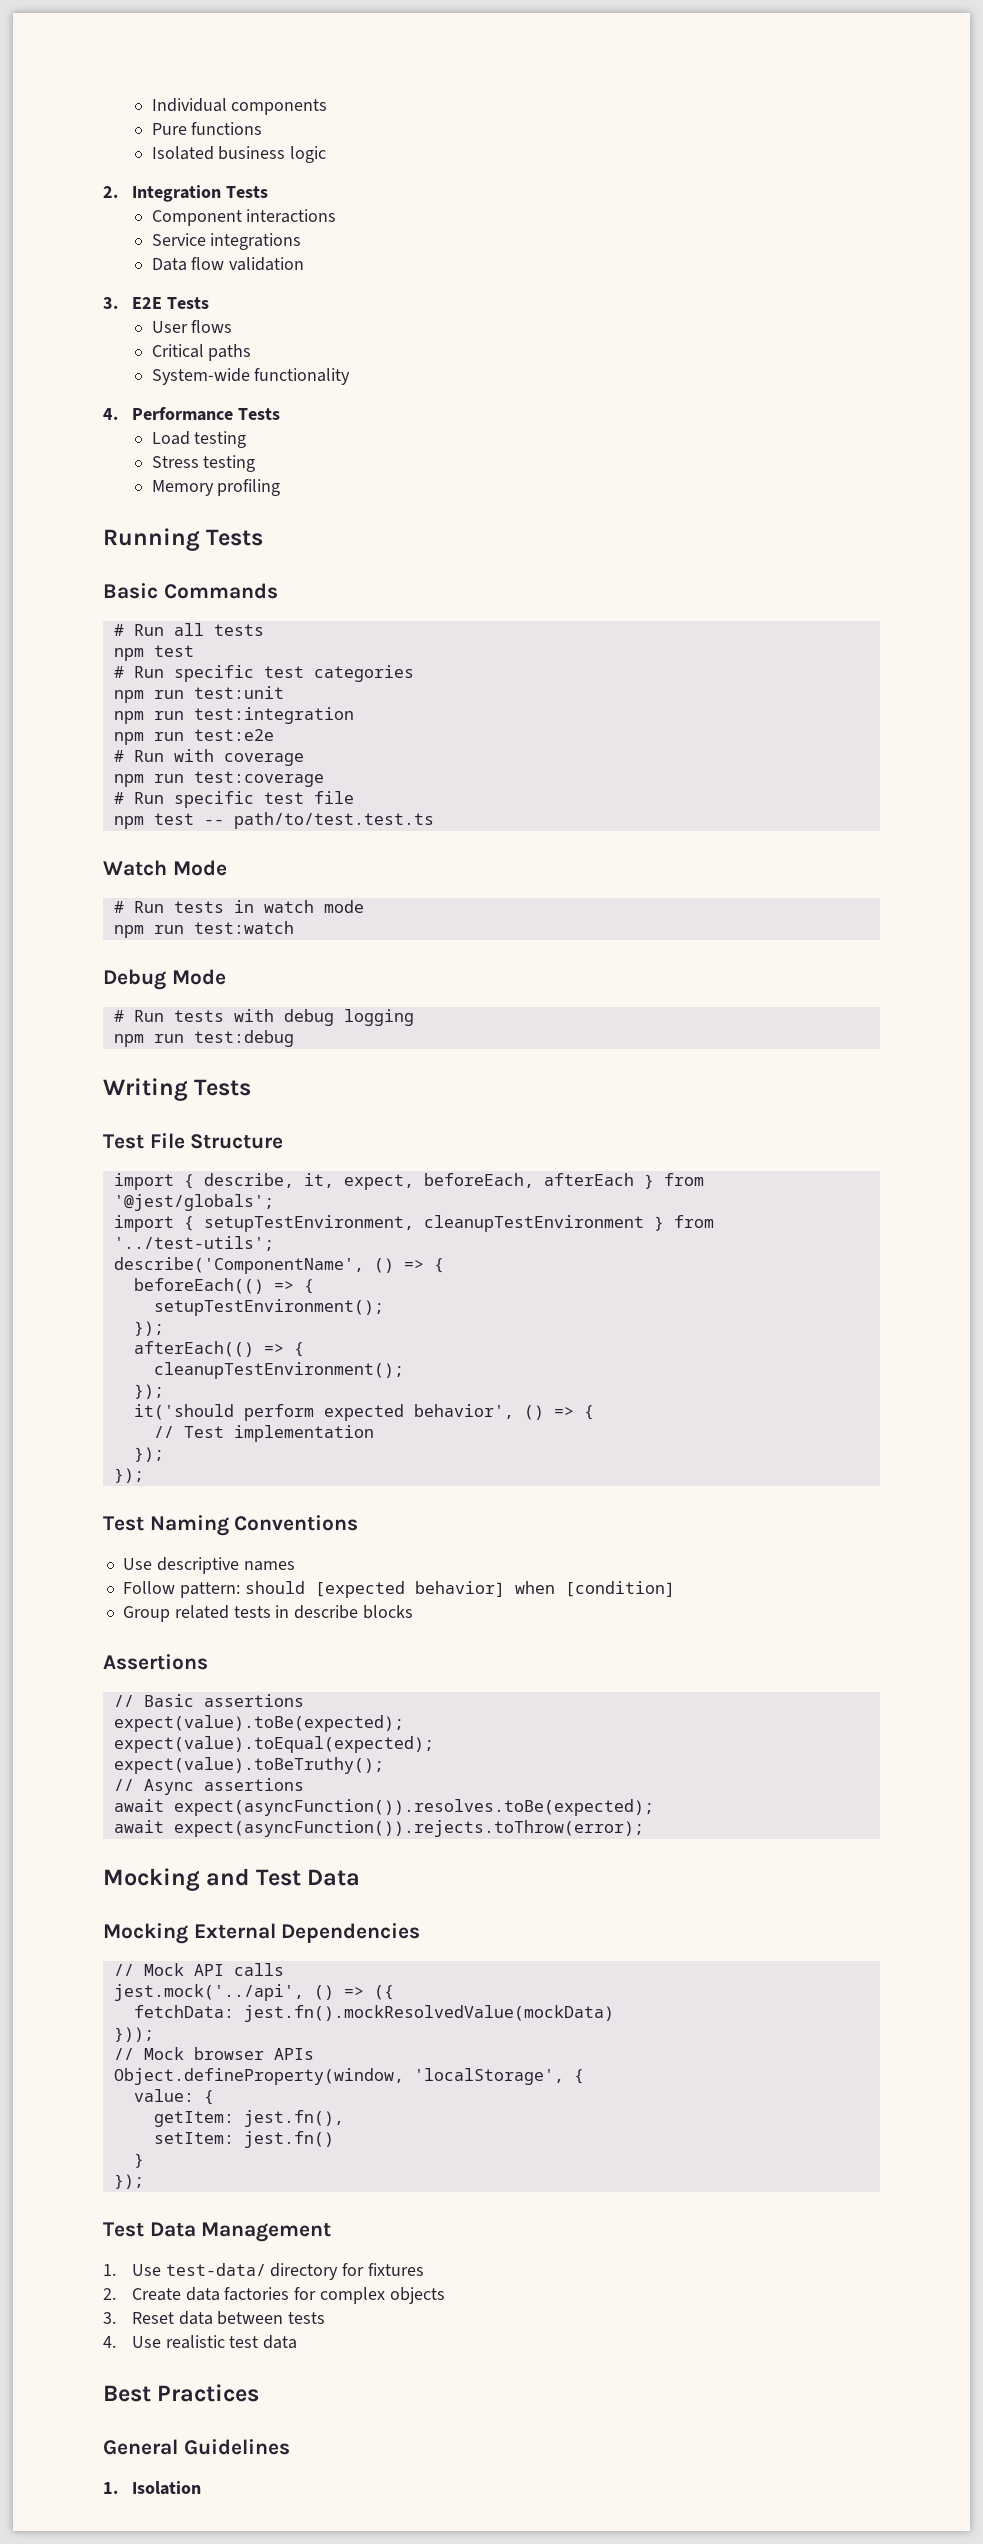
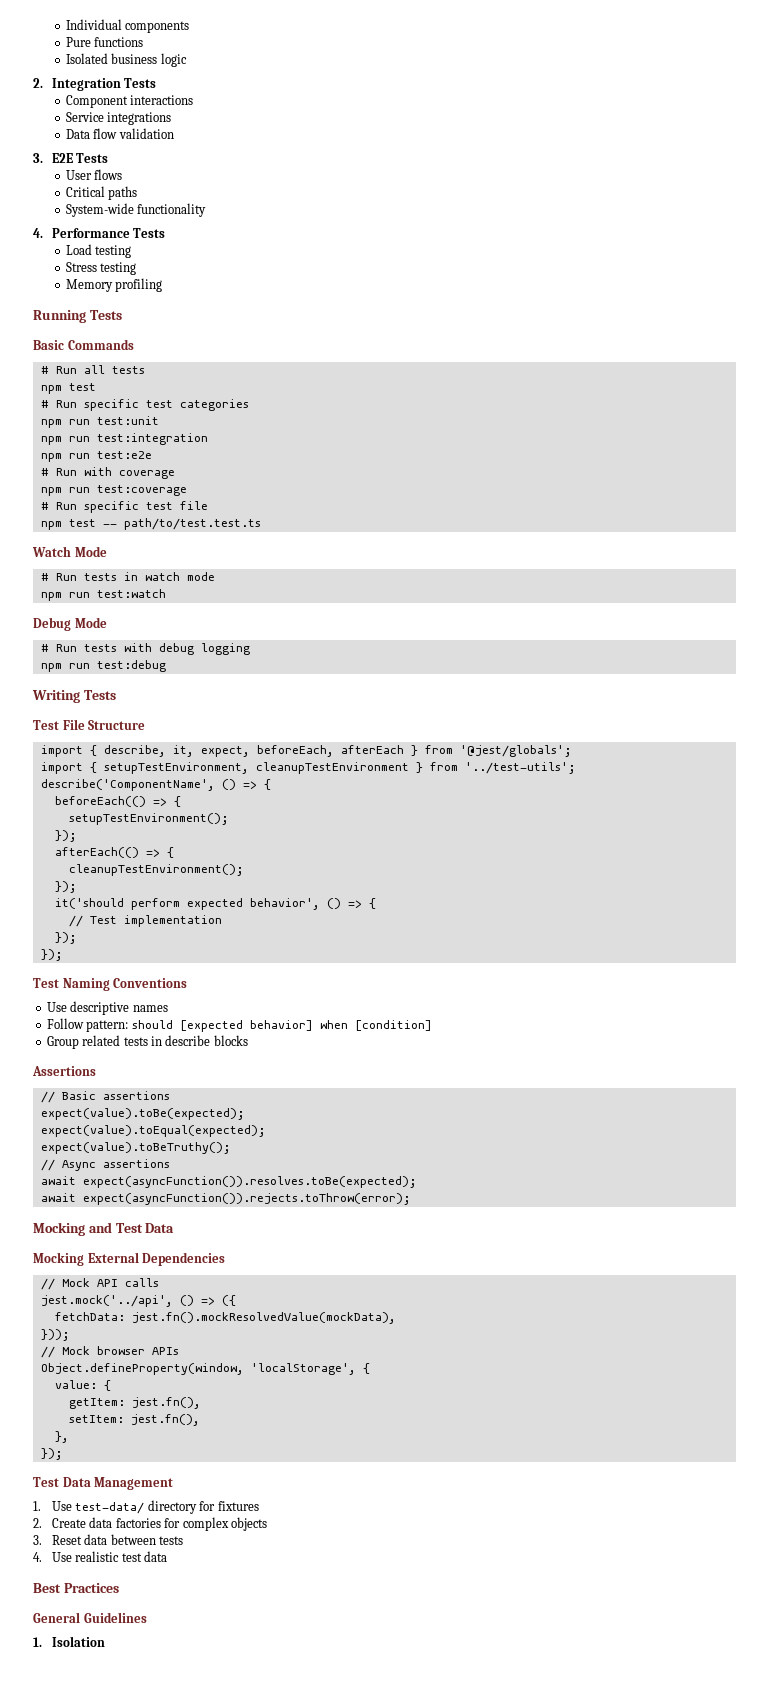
- fetchData: jest.fn().mockResolvedValue(mockData)
+ fetchData: jest.fn().mockResolvedValue(mockData),
- setItem: jest.fn()
- }
+ setItem: jest.fn(),
+ },

